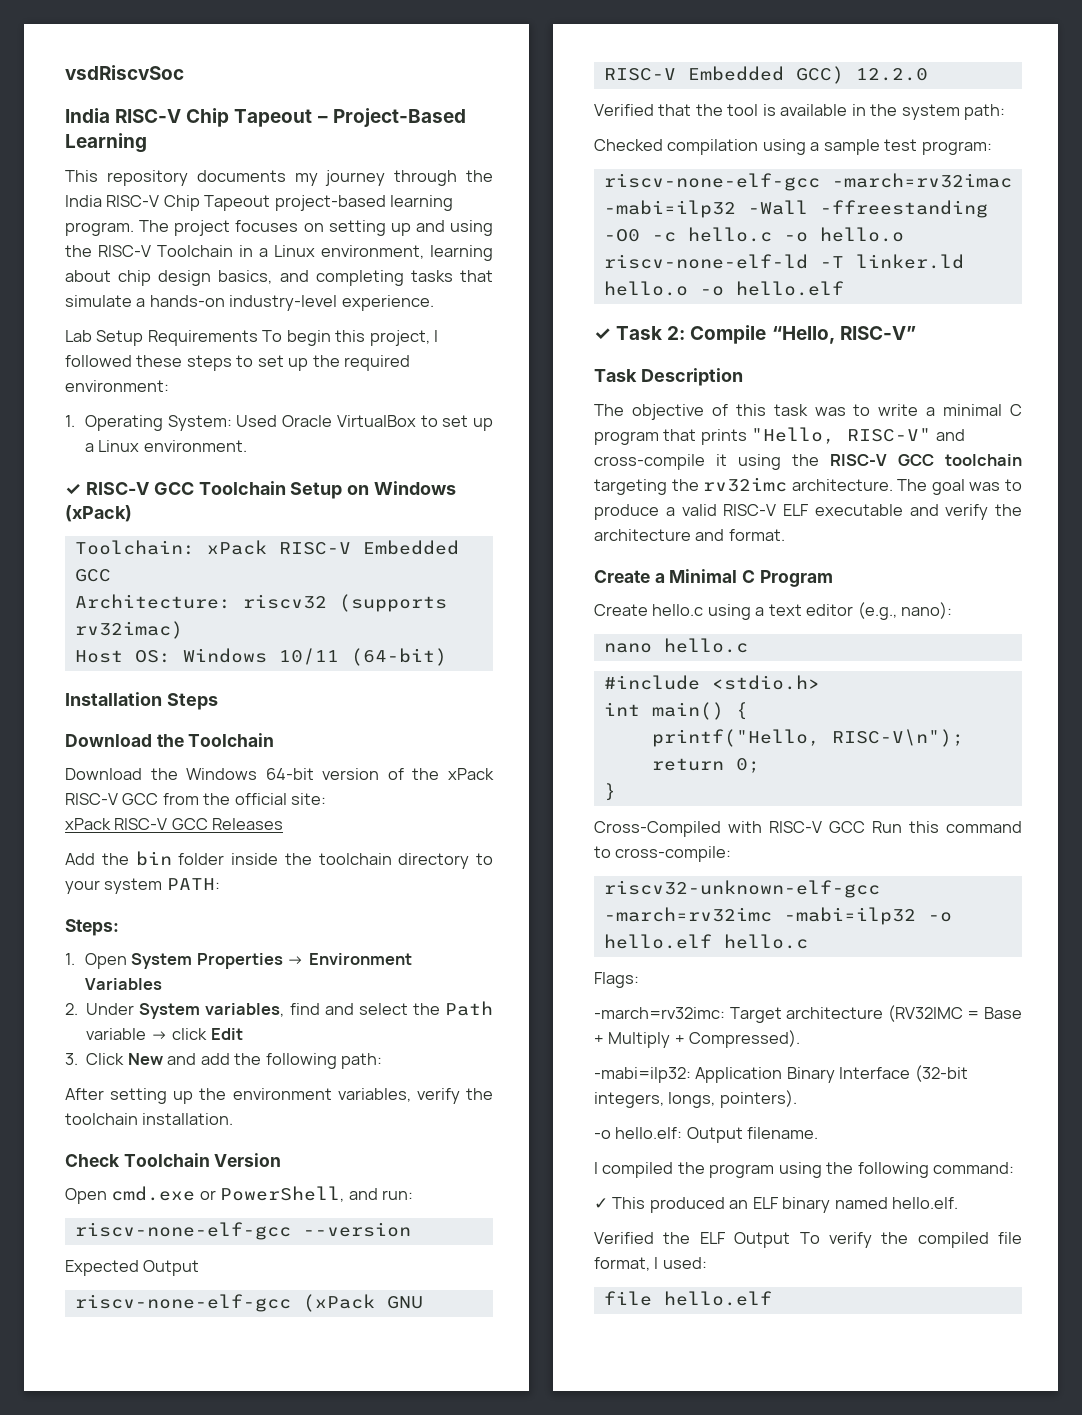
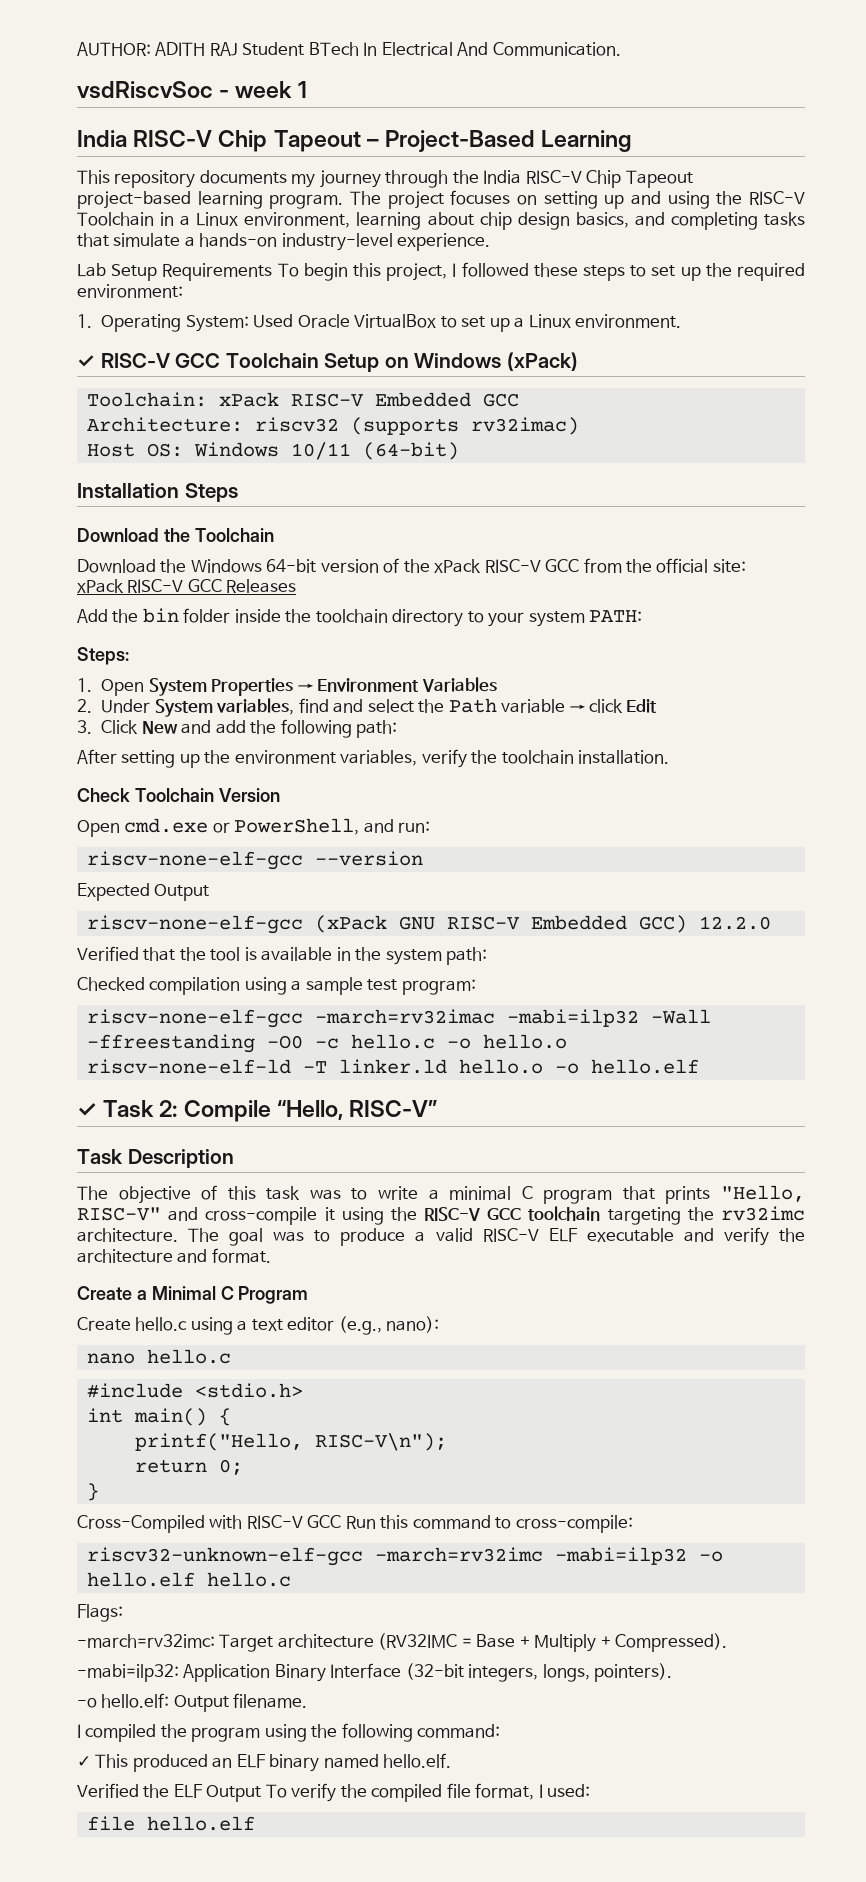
- vsdRiscvSoc
+ AUTHOR: ADITH RAJ Student BTech In Electrical And Communication.
+ vsdRiscvSoc - week 1

